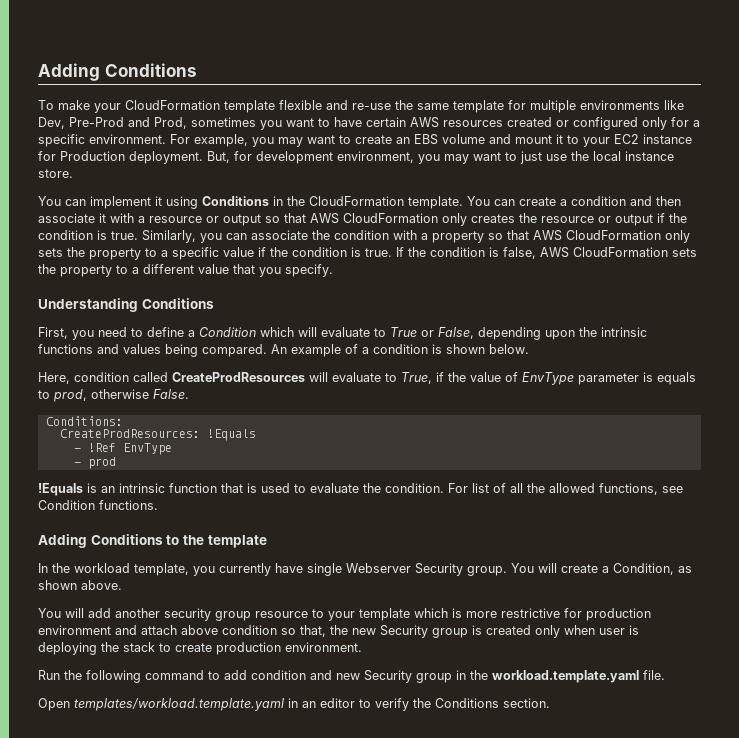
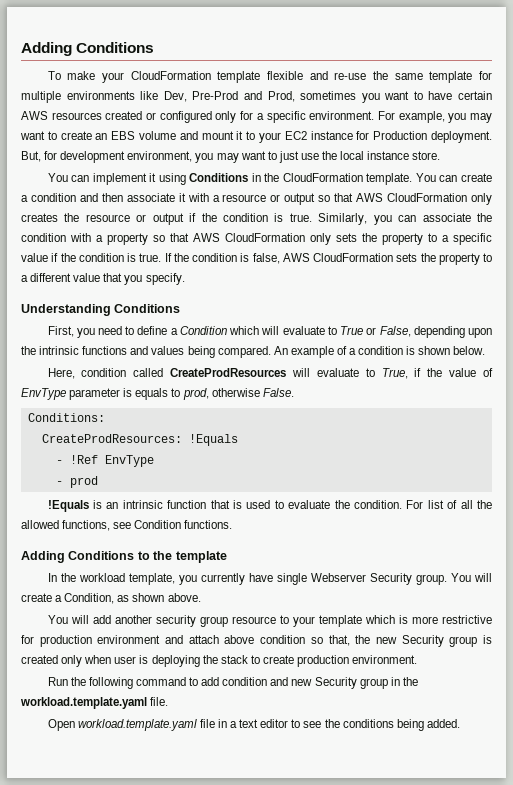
- Open templates/workload.template.yaml in an editor to verify the Conditions section.
+ Open workload.template.yaml file in a text editor to see the conditions being added.

